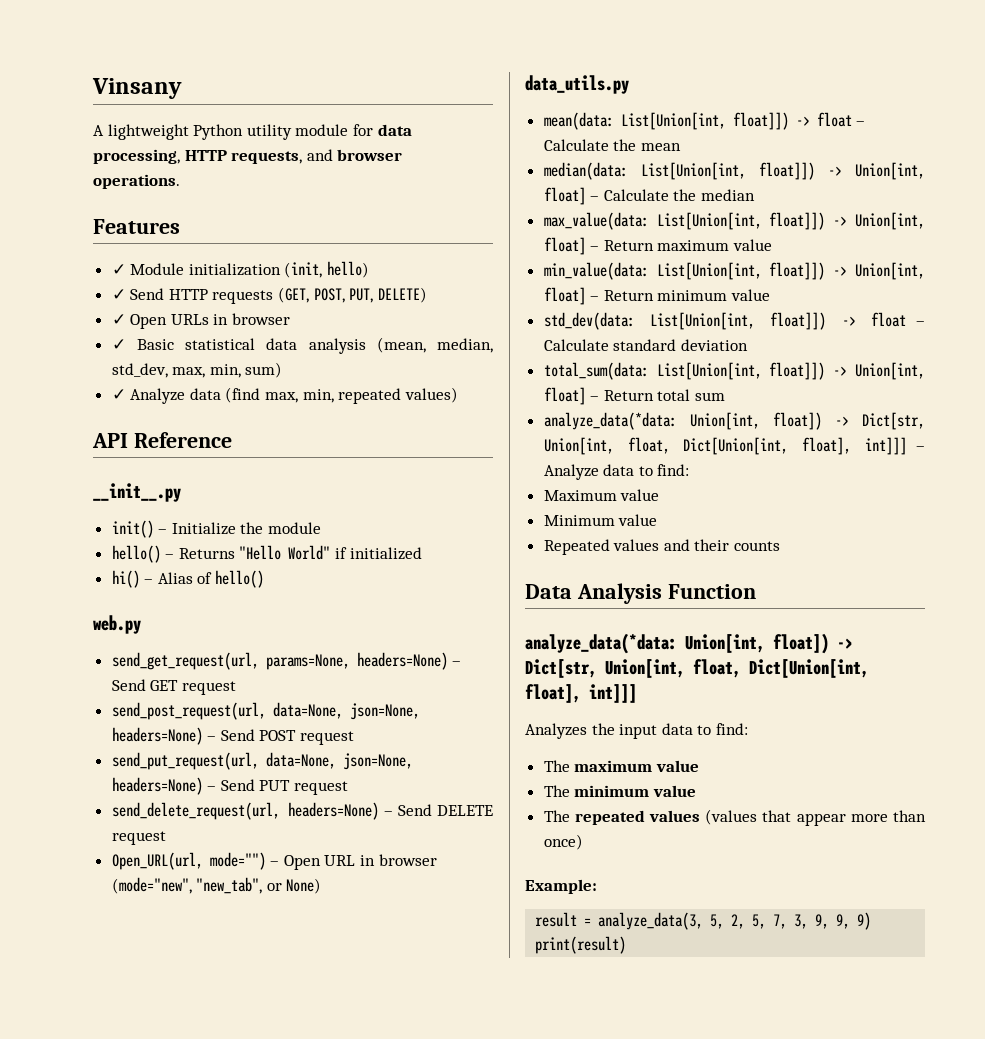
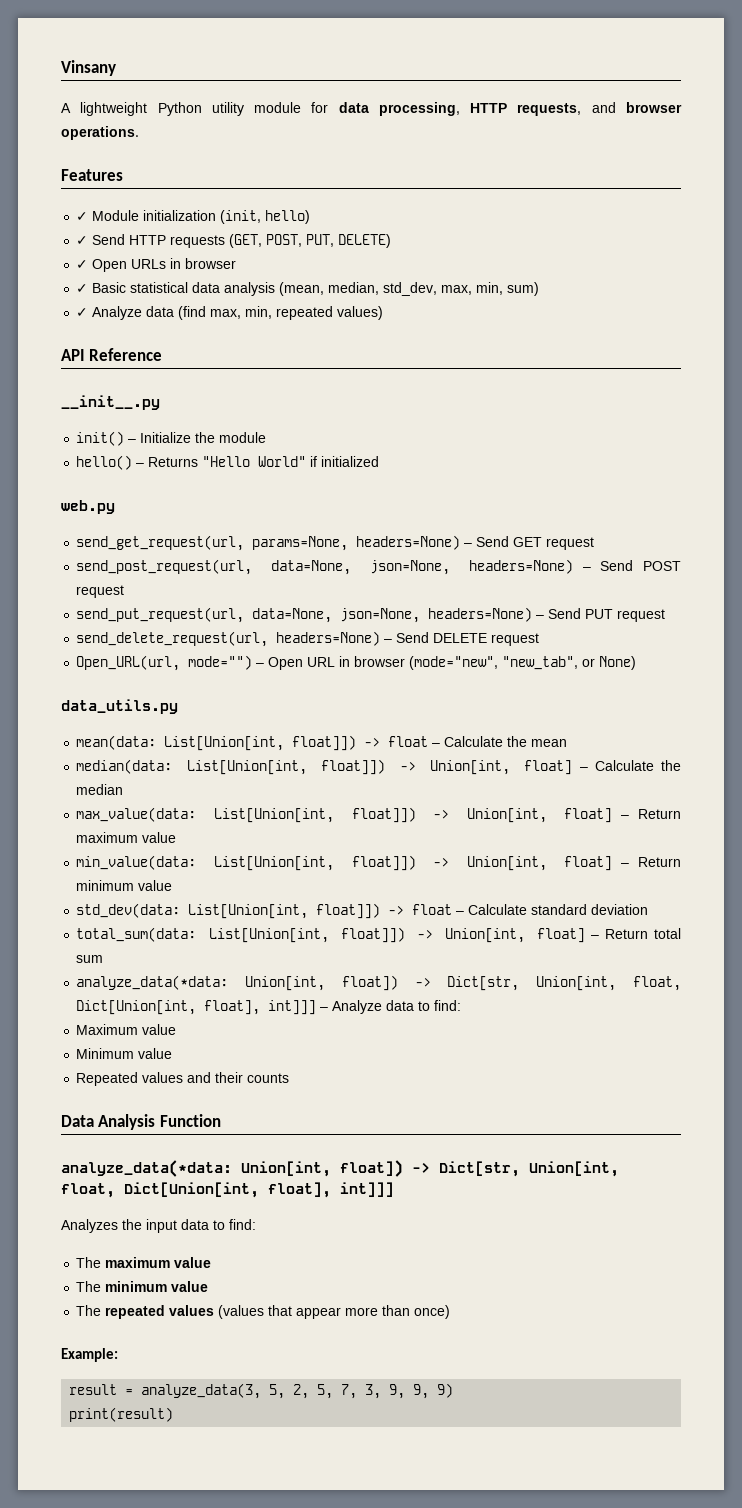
- hi() – Alias of hello()

